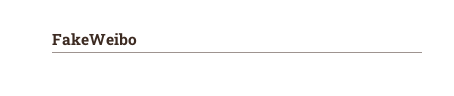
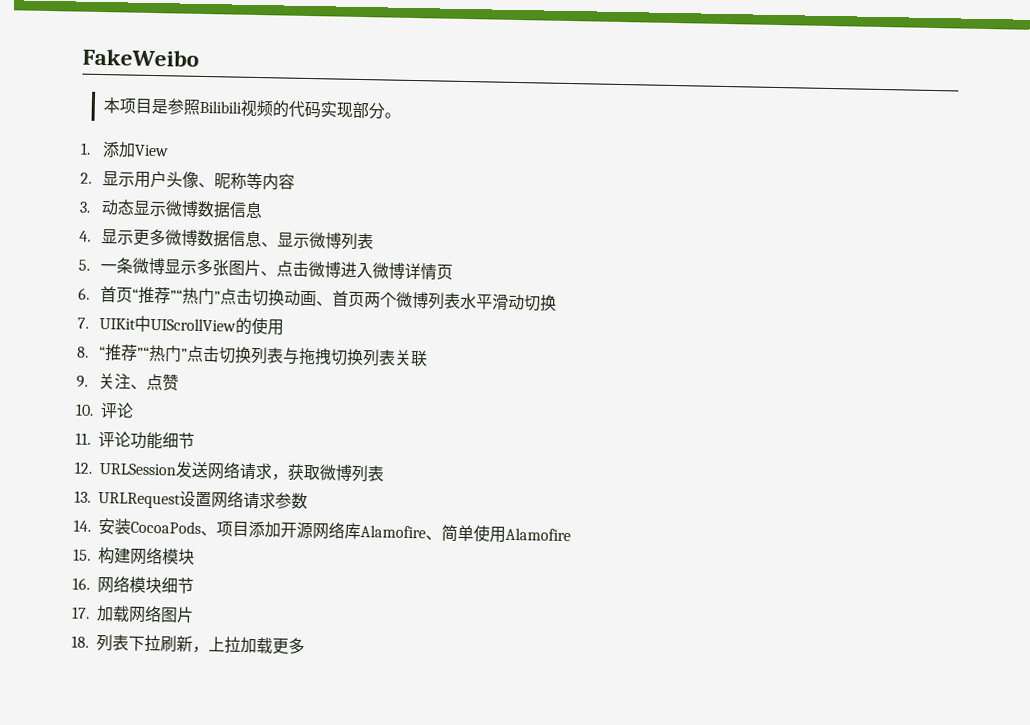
+ 本项目是参照Bilibili视频的代码实现部分。
+ 1.添加View
+ 2.显示用户头像、昵称等内容
+ 3.动态显示微博数据信息
+ 4.显示更多微博数据信息、显示微博列表
+ 5.一条微博显示多张图片、点击微博进入微博详情页
+ 6.首页“推荐”“热门”点击切换动画、首页两个微博列表水平滑动切换
+ 7. UIKit中UIScrollView的使用
+ 8. “推荐”“热门”点击切换列表与拖拽切换列表关联
+ 9.关注、点赞
+ 10.评论
+ 11.评论功能细节
+ 12. URLSession发送网络请求，获取微博列表
+ 13. URLRequest设置网络请求参数
+ 14.安装CocoaPods、项目添加开源网络库Alamofire、简单使用Alamofire
+ 15.构建网络模块
+ 16.网络模块细节
+ 17.加载网络图片
+ 18.列表下拉刷新，上拉加载更多

